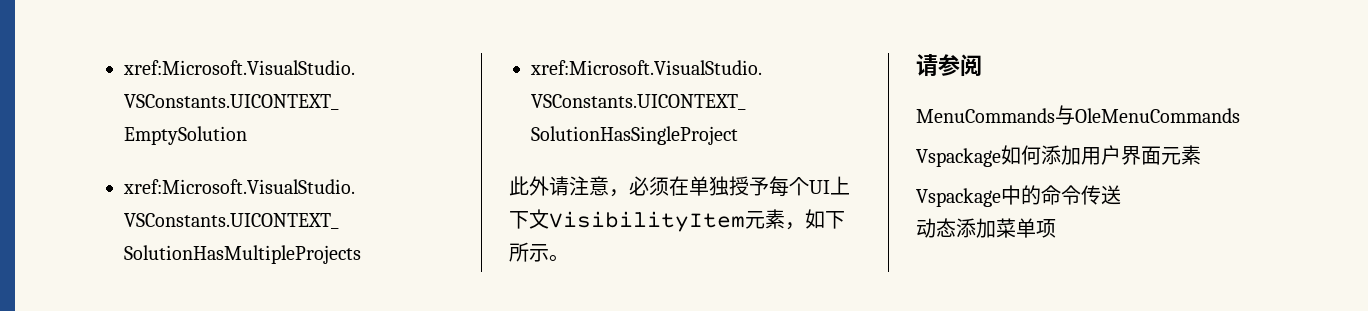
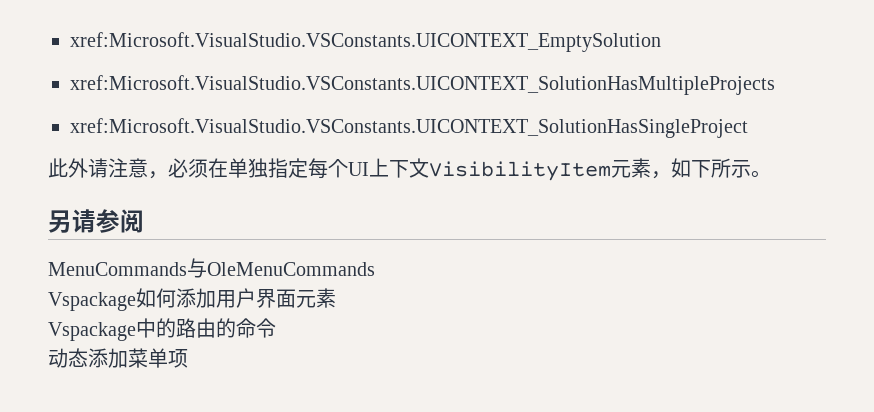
- 此外请注意，必须在单独授予每个UI上下文VisibilityItem元素，如下所示。
+ 此外请注意，必须在单独指定每个UI上下文VisibilityItem元素，如下所示。
- 请参阅
+ 另请参阅
- Vspackage中的命令传送
+ Vspackage中的路由的命令

